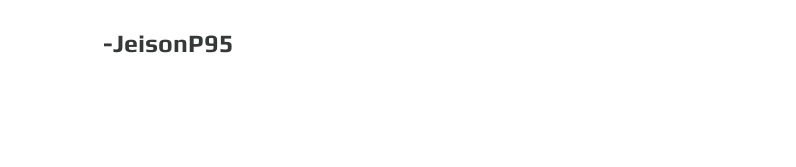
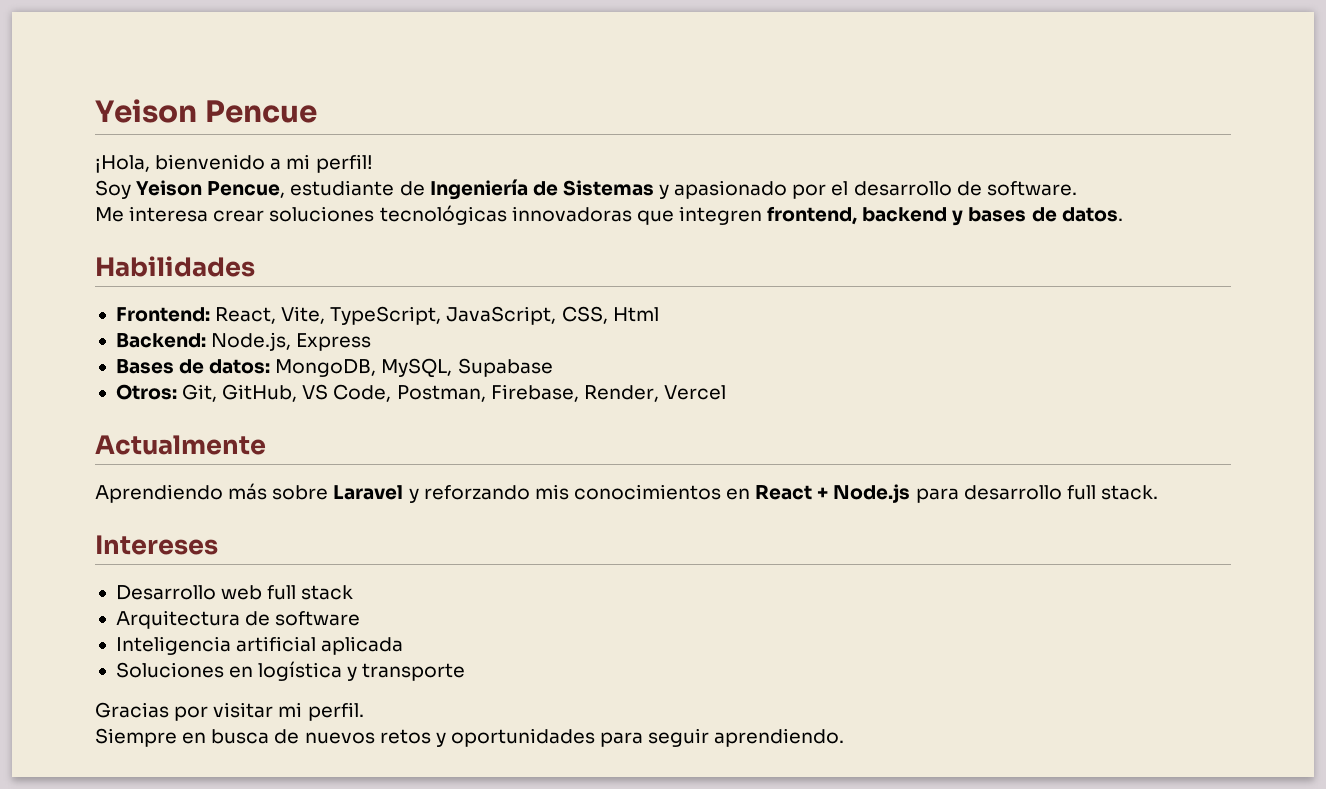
- -JeisonP95
+ Yeison Pencue
+ ¡Hola, bienvenido a mi perfil!
+ Soy Yeison Pencue, estudiante de Ingeniería de Sistemas y apasionado por el desarrollo de software.
+ Me interesa crear soluciones tecnológicas innovadoras que integren frontend, backend y bases de datos.
+ Habilidades
+ Frontend: React, Vite, TypeScript, JavaScript, CSS, Html
+ Backend: Node.js, Express
+ Bases de datos: MongoDB, MySQL, Supabase
+ Otros: Git, GitHub, VS Code, Postman, Firebase, Render, Vercel
+ Actualmente
+ Aprendiendo más sobre Laravel y reforzando mis conocimientos en React + Node.js para desarrollo full stack.
+ Intereses
+ Desarrollo web full stack
+ Arquitectura de software
+ Inteligencia artificial aplicada
+ Soluciones en logística y transporte
+ Gracias por visitar mi perfil.
+ Siempre en busca de nuevos retos y oportunidades para seguir aprendiendo.

